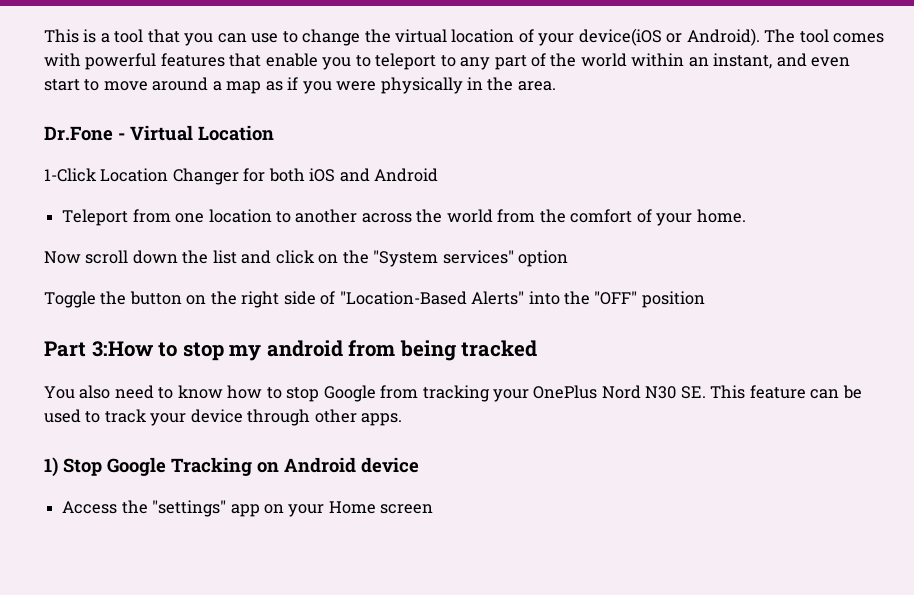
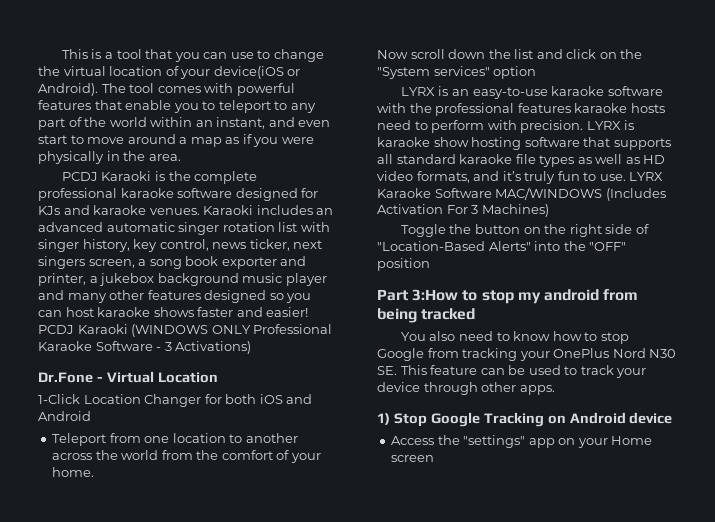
+ PCDJ Karaoki is the complete professional karaoke software designed for KJs and karaoke venues. Karaoki includes an advanced automatic singer rotation list with singer history, key control, news ticker, next singers screen, a song book exporter and printer, a jukebox background music player and many other features designed so you can host karaoke shows faster and easier! PCDJ Karaoki (WINDOWS ONLY Professional Karaoke Software - 3 Activations)
+ LYRX is an easy-to-use karaoke software with the professional features karaoke hosts need to perform with precision. LYRX is karaoke show hosting software that supports all standard karaoke file types as well as HD video formats, and it’s truly fun to use. LYRX Karaoke Software MAC/WINDOWS (Includes Activation For 3 Machines)

